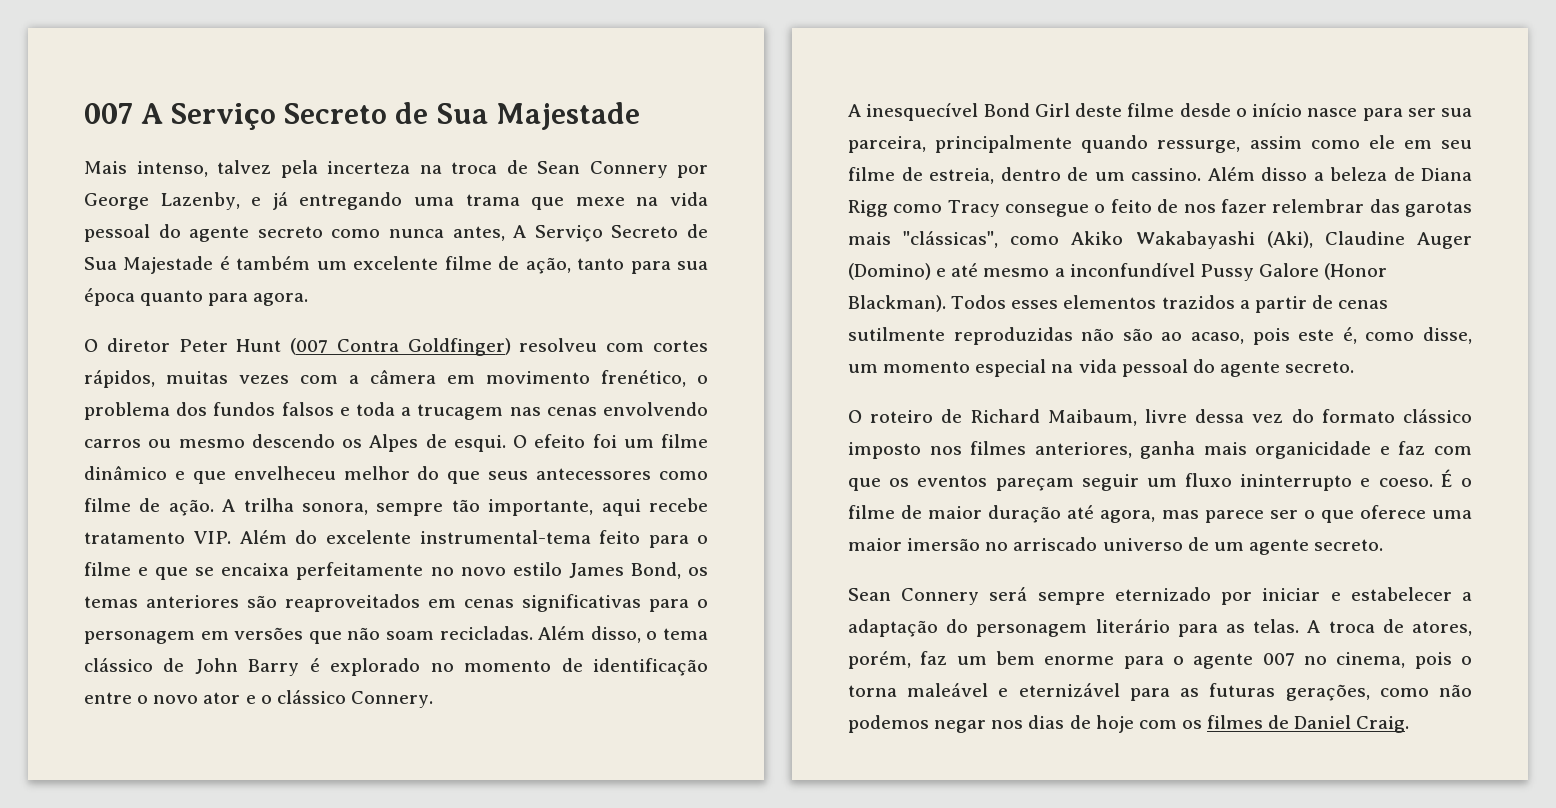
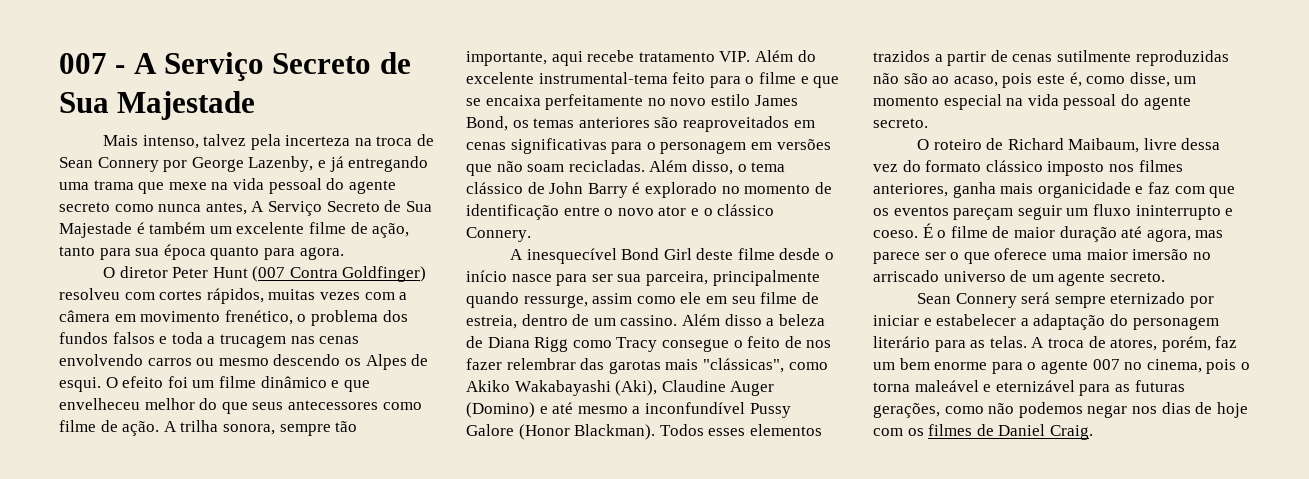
- 007 A Serviço Secreto de Sua Majestade
+ 007 - A Serviço Secreto de Sua Majestade

